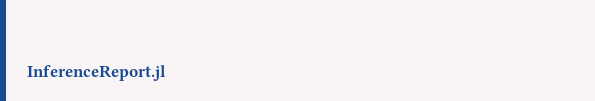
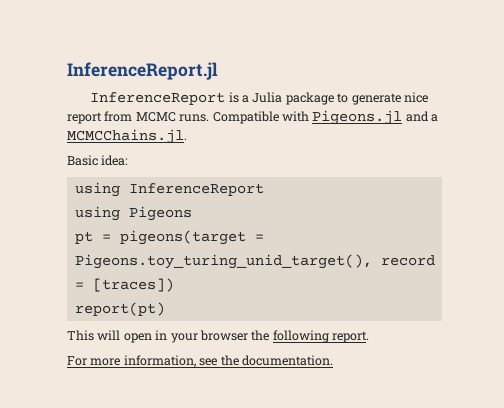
+ InferenceReport is a Julia package to generate nice report from MCMC runs. Compatible with Pigeons.jl and a MCMCChains.jl.
+ Basic idea:
+ using InferenceReport
+ using Pigeons
+ pt = pigeons(target = Pigeons.toy_turing_unid_target(), record = [traces])
+ report(pt)
+ This will open in your browser the following report.
+ For more information, see the documentation.

